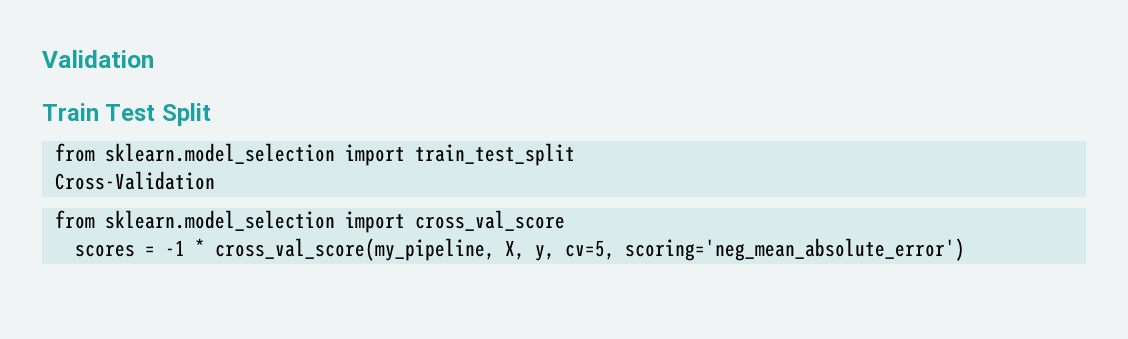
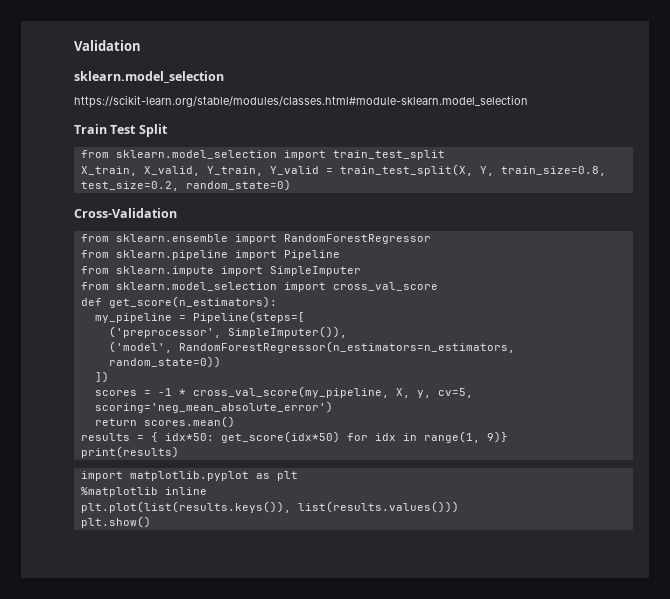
  Validation
+ sklearn.model_selection
+ https://scikit-learn.org/stable/modules/classes.html#module-sklearn.model_selection
+ X_train, X_valid, Y_train, Y_valid = train_test_split(X, Y, train_size=0.8, test_size=0.2, random_state=0)
  Cross-Validation
+ from sklearn.ensemble import RandomForestRegressor
+ from sklearn.pipeline import Pipeline
+ from sklearn.impute import SimpleImputer
  from sklearn.model_selection import cross_val_score
+ def get_score(n_estimators):
+ my_pipeline = Pipeline(steps=[
+ ('preprocessor', SimpleImputer()),
+ ('model', RandomForestRegressor(n_estimators=n_estimators, random_state=0))
+ ])
+ return scores.mean()
+ results = { idx*50: get_score(idx*50) for idx in range(1, 9)}
+ print(results)
+ import matplotlib.pyplot as plt
+ %matplotlib inline
+ plt.plot(list(results.keys()), list(results.values()))
+ plt.show()

